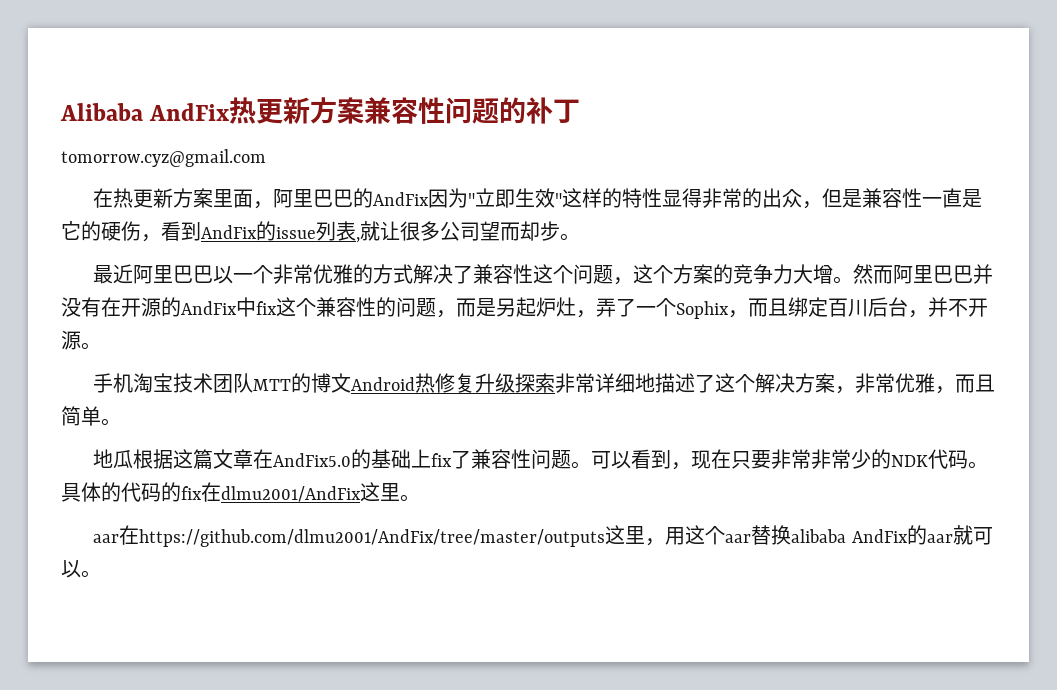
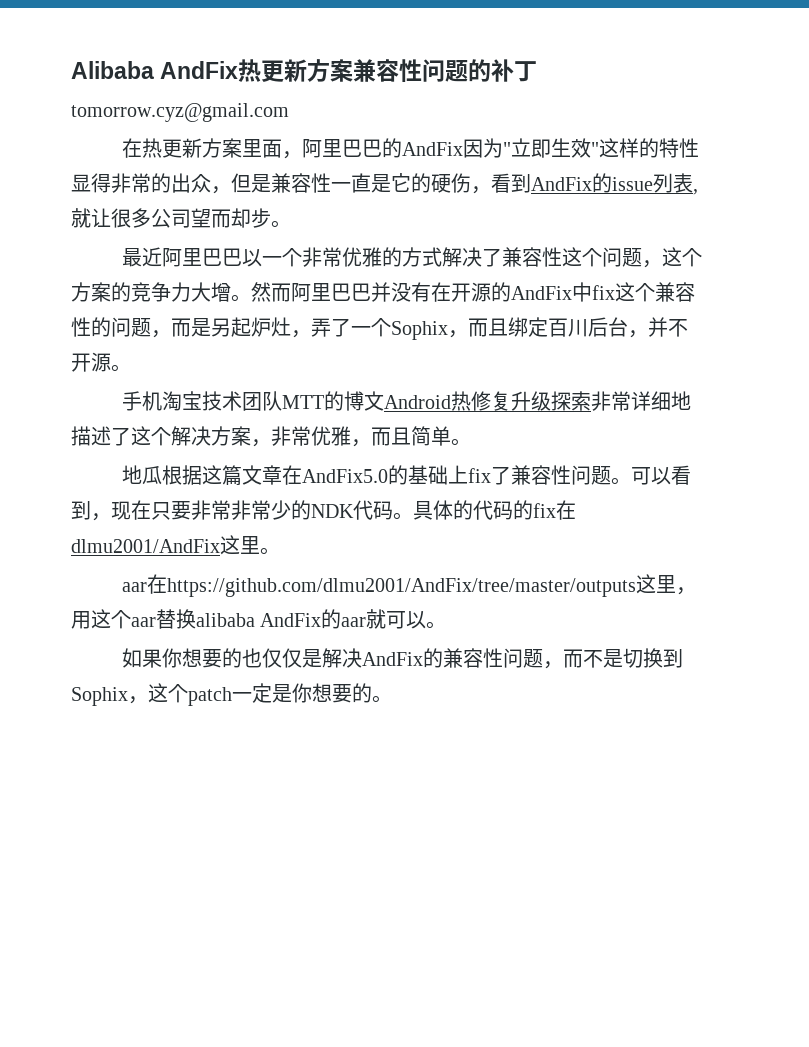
+ 如果你想要的也仅仅是解决AndFix的兼容性问题，而不是切换到Sophix，这个patch一定是你想要的。

